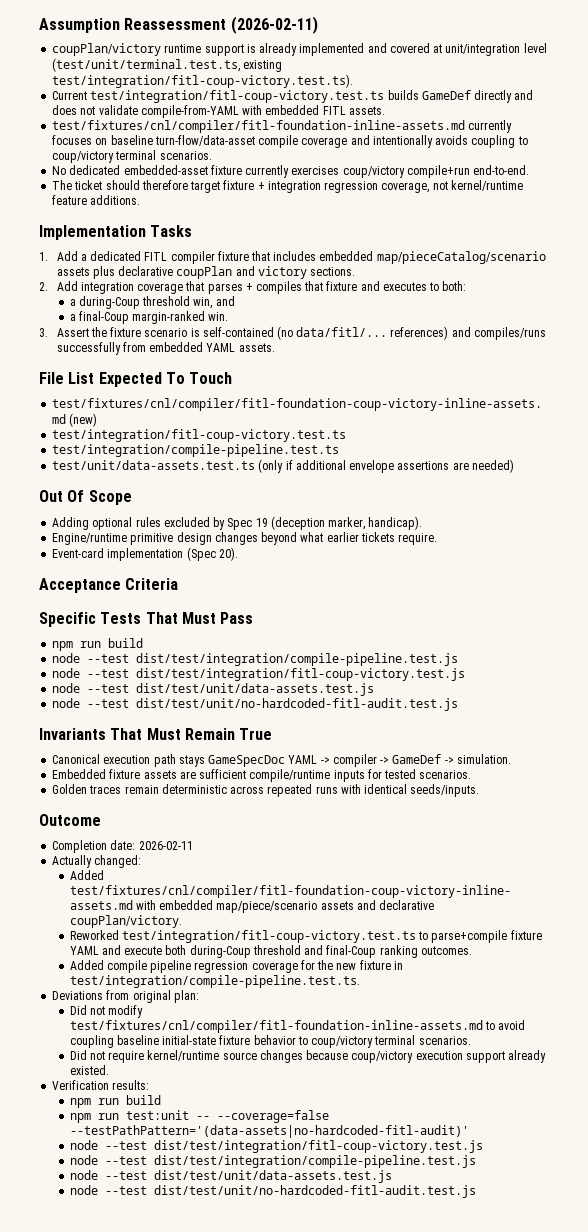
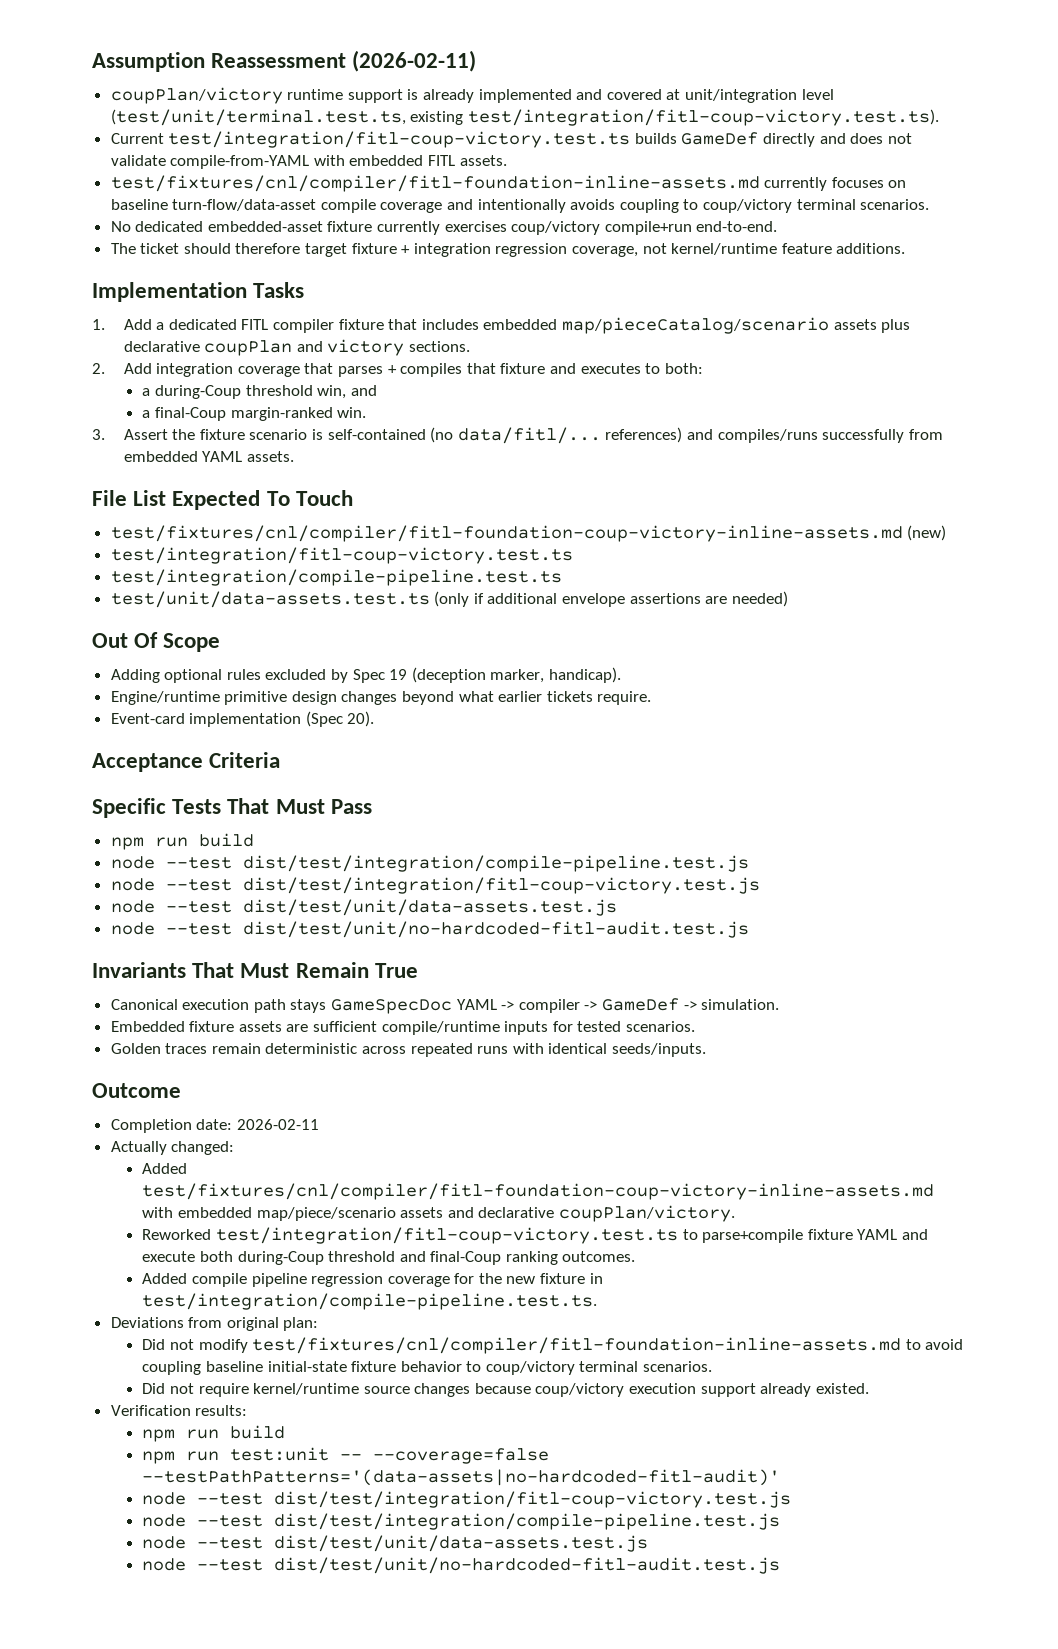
- npm run test:unit -- --coverage=false --testPathPattern='(data-assets|no-hardcoded-fitl-audit)'
+ npm run test:unit -- --coverage=false --testPathPatterns='(data-assets|no-hardcoded-fitl-audit)'

